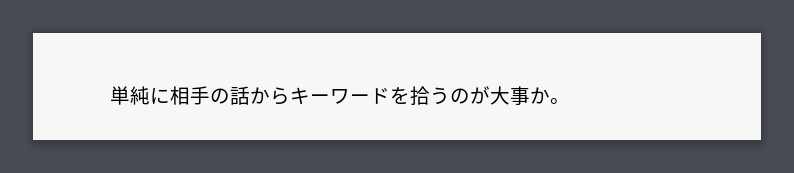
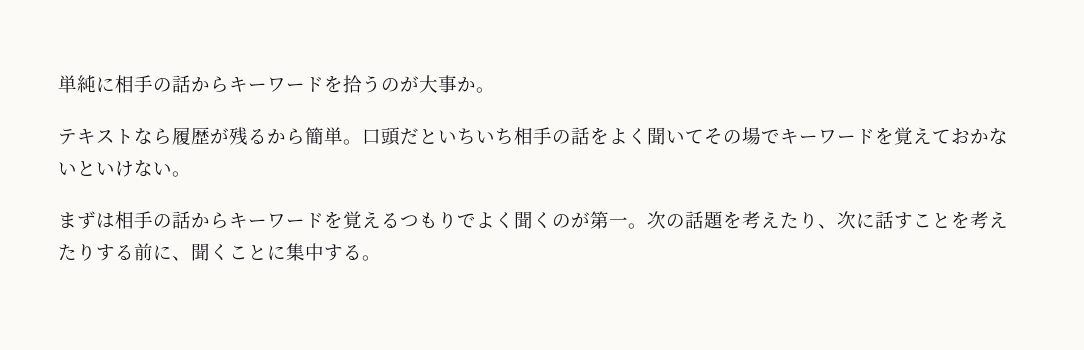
+ テキストなら履歴が残るから簡単。口頭だといちいち相手の話をよく聞いてその場でキーワードを覚えておかないといけない。
+ まずは相手の話からキーワードを覚えるつもりでよく聞くのが第一。次の話題を考えたり、次に話すことを考えたりする前に、聞くことに集中する。

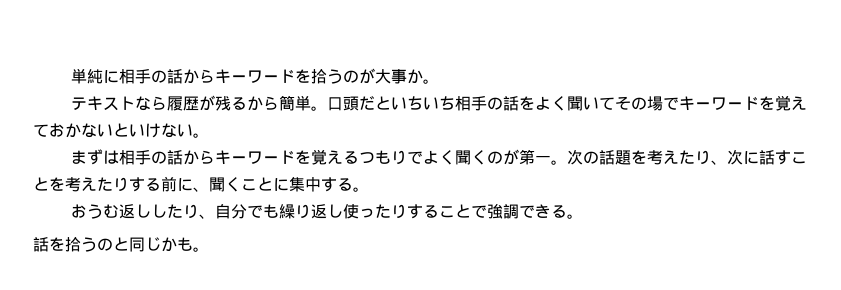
+ おうむ返ししたり、自分でも繰り返し使ったりすることで強調できる。
+ 話を拾うのと同じかも。

